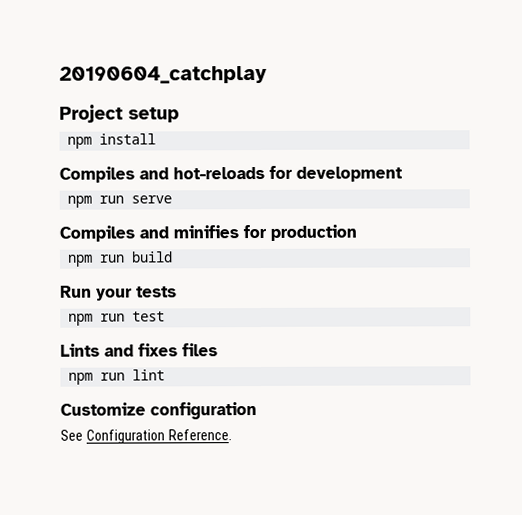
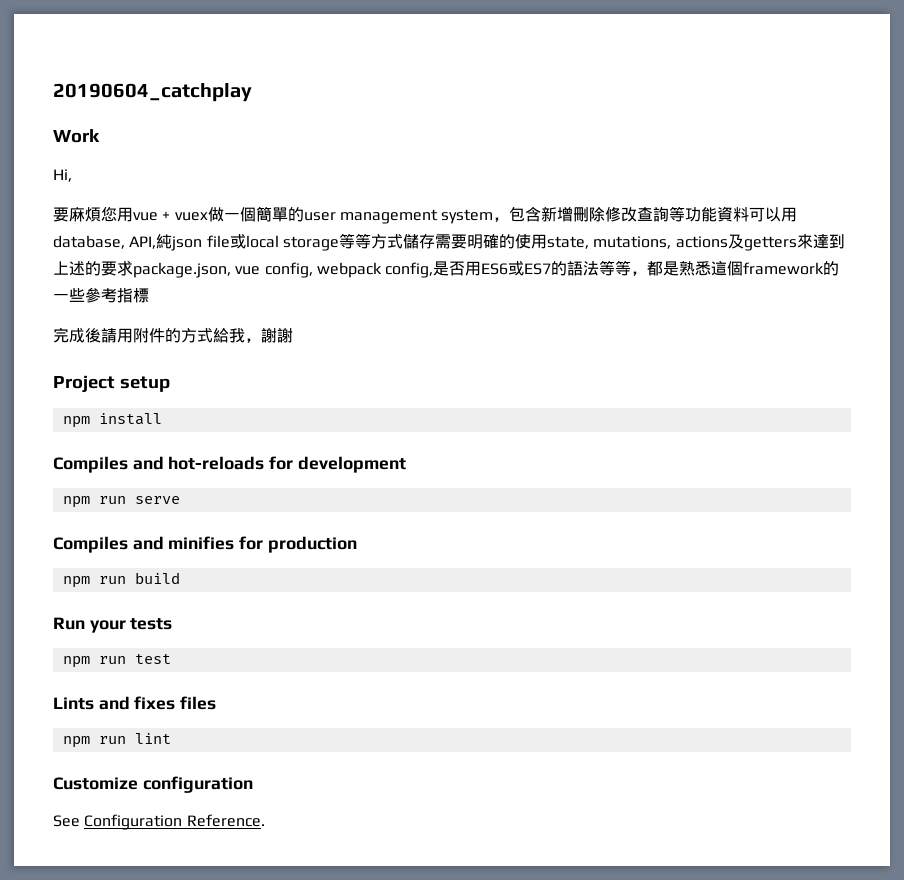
+ Work
+ Hi,
+ 要麻煩您用vue + vuex做一個簡單的user management system，包含新增刪除修改查詢等功能資料可以用database, API,純json file或local storage等等方式儲存需要明確的使用state, mutations, actions及getters來達到上述的要求package.json, vue config, webpack config,是否用ES6或ES7的語法等等，都是熟悉這個framework的一些參考指標
+ 完成後請用附件的方式給我，謝謝

